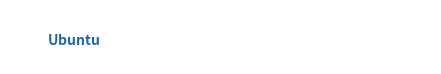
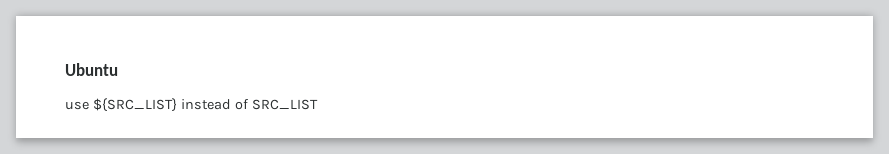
+ use ${SRC_LIST} instead of SRC_LIST

